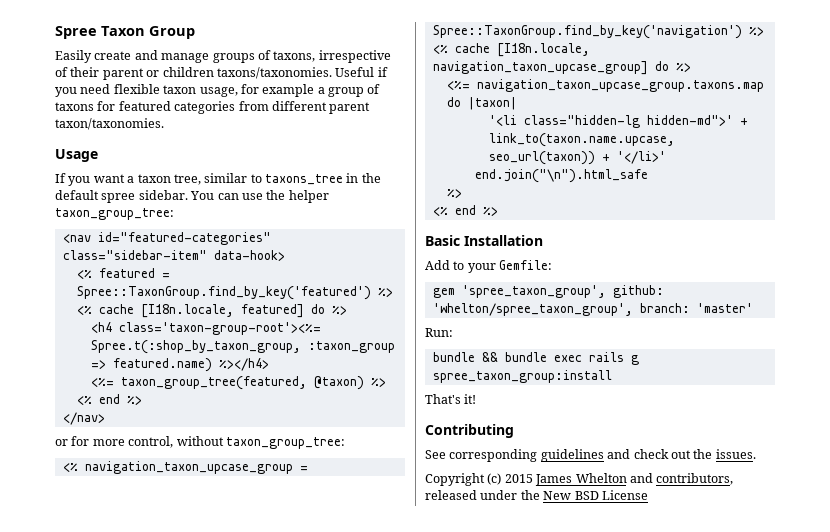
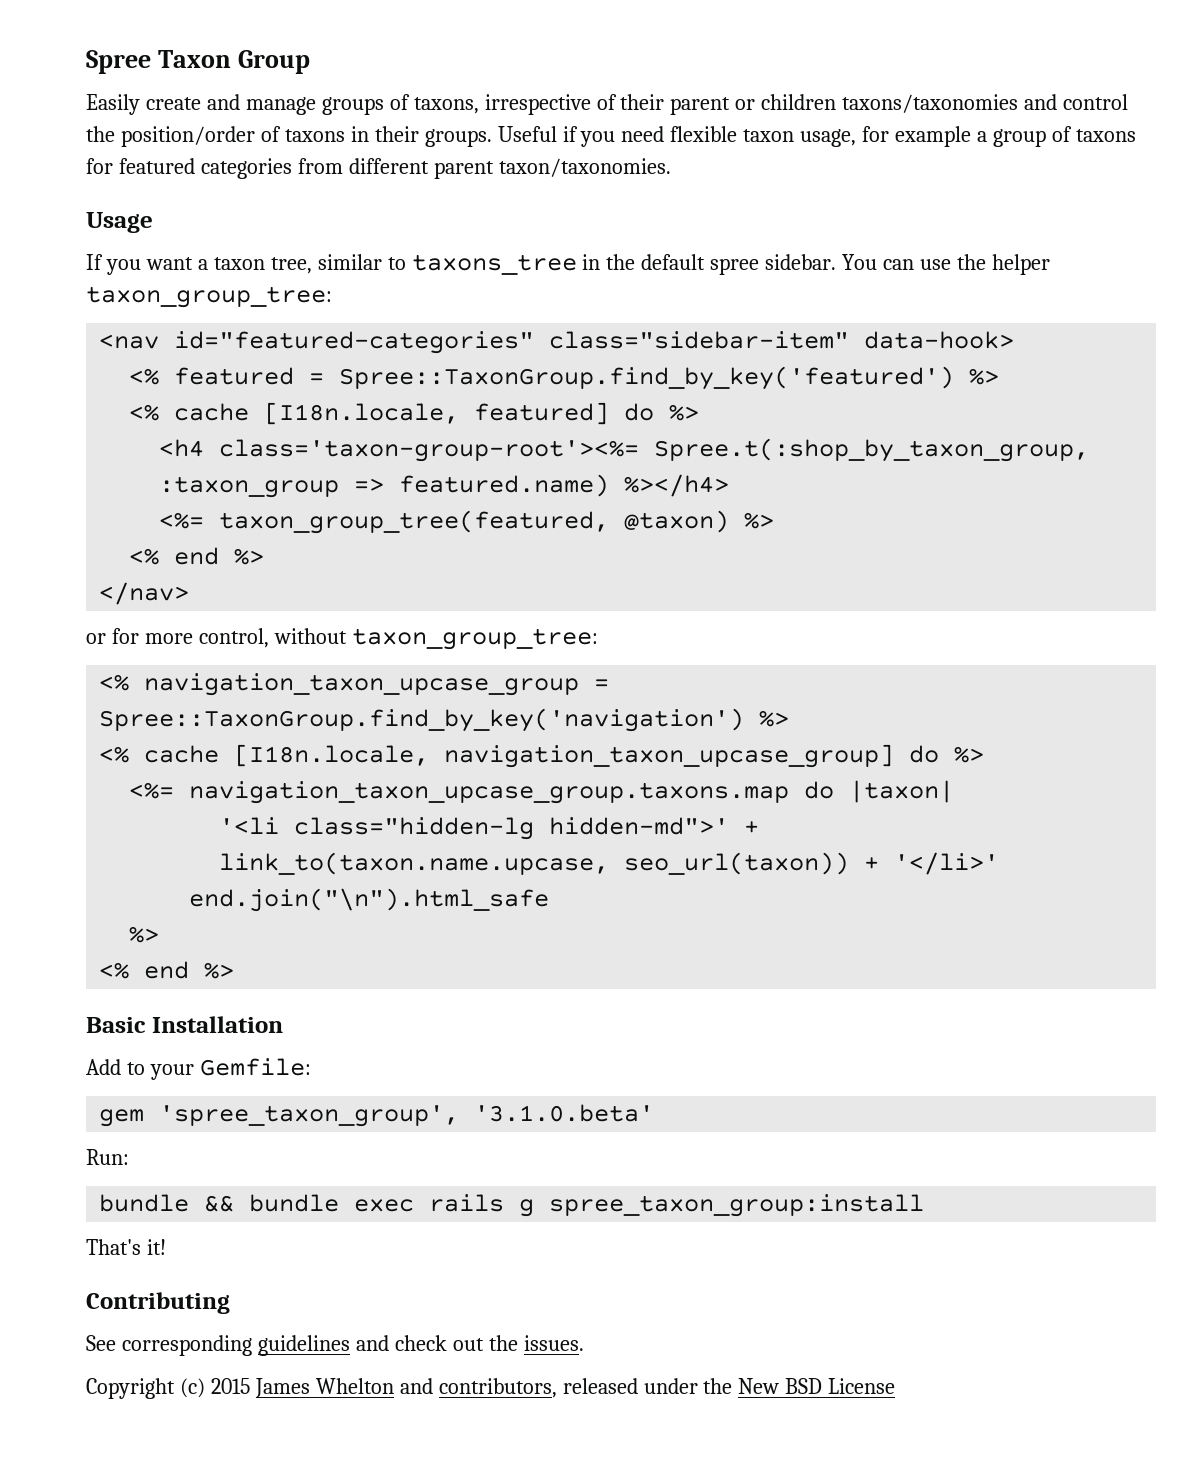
- Easily create and manage groups of taxons, irrespective of their parent or children taxons/taxonomies.
+ Easily create and manage groups of taxons, irrespective of their parent or children taxons/taxonomies and control the position/order of taxons in their groups.
- gem 'spree_taxon_group', github: 'whelton/spree_taxon_group', branch: 'master'
+ gem 'spree_taxon_group', '3.1.0.beta'

